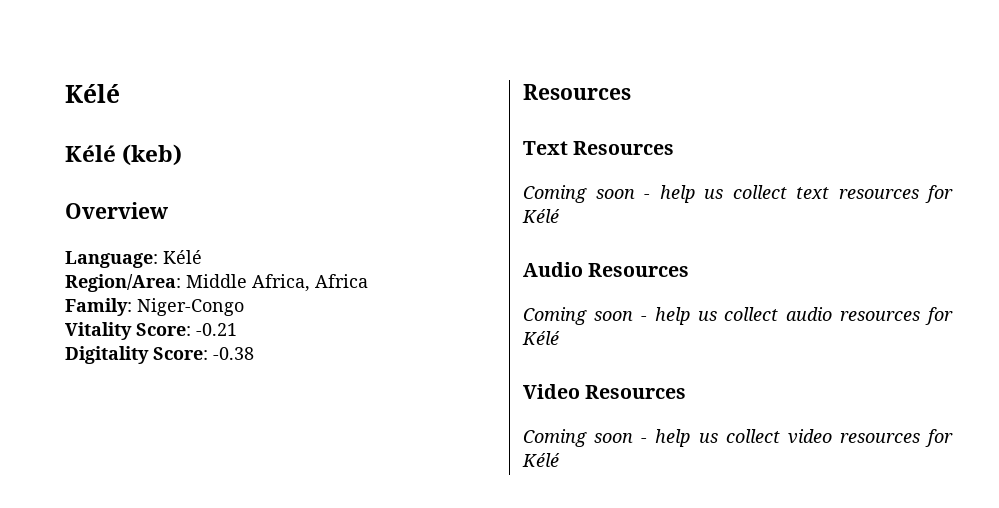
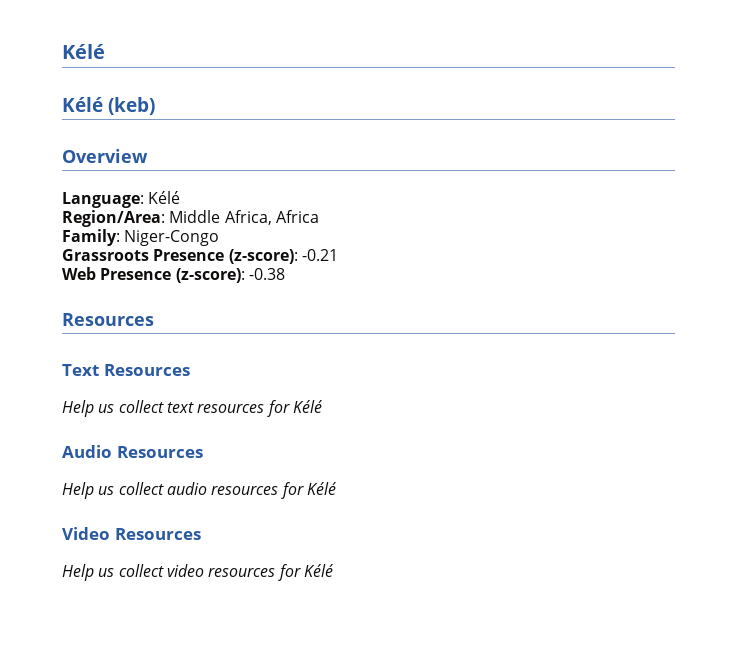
- Vitality Score: -0.21
- Digitality Score: -0.38
+ Grassroots Presence (z-score): -0.21
+ Web Presence (z-score): -0.38
- Coming soon - help us collect text resources for Kélé
+ Help us collect text resources for Kélé
- Coming soon - help us collect audio resources for Kélé
+ Help us collect audio resources for Kélé
- Coming soon - help us collect video resources for Kélé
+ Help us collect video resources for Kélé

